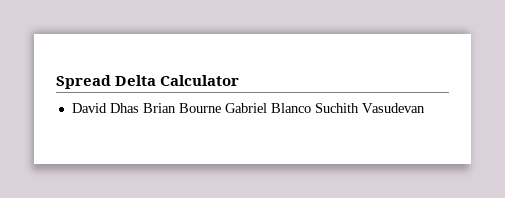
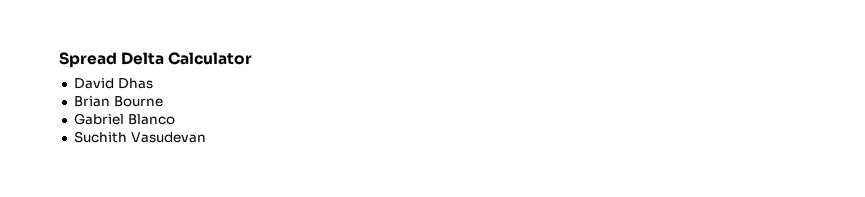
- David Dhas Brian Bourne Gabriel Blanco Suchith Vasudevan
+ David Dhas
+ Brian Bourne
+ Gabriel Blanco
+ Suchith Vasudevan

